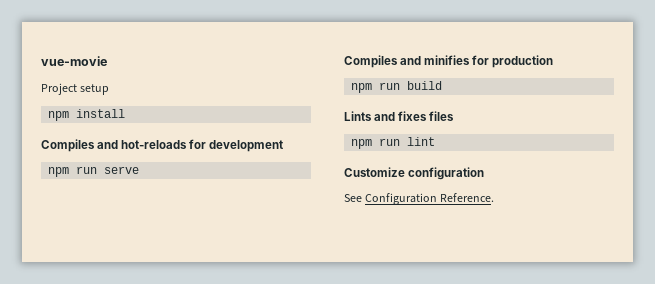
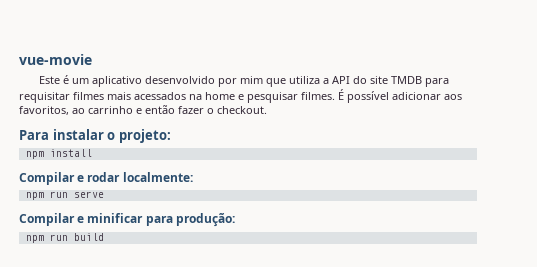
- Project setup
+ Este é um aplicativo desenvolvido por mim que utiliza a API do site TMDB para requisitar filmes mais acessados na home e pesquisar filmes. É possível adicionar aos favoritos, ao carrinho e então fazer o checkout.
+ Para instalar o projeto:
  npm install
- Compiles and hot-reloads for development
+ Compilar e rodar localmente:
  npm run serve
- Compiles and minifies for production
+ Compilar e minificar para produção:
  npm run build
- Lints and fixes files
- npm run lint
- Customize configuration
- See Configuration Reference.

